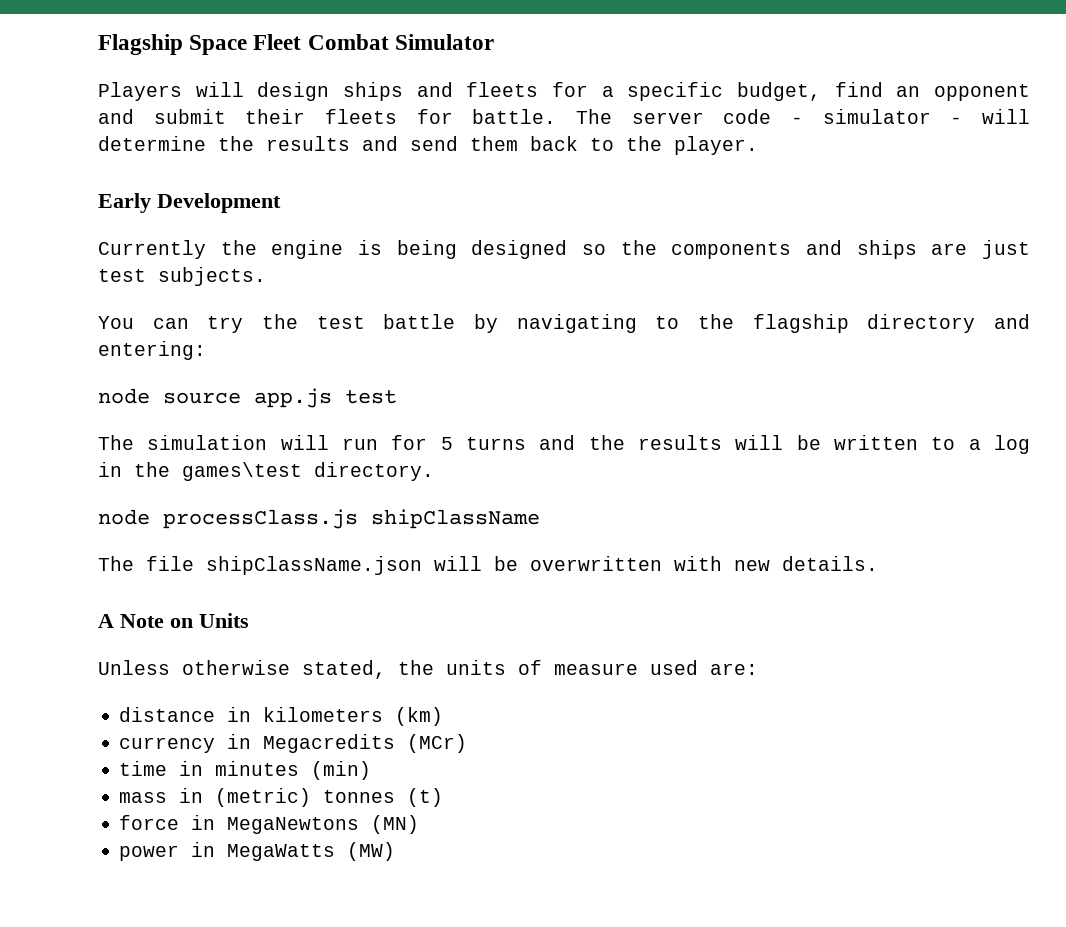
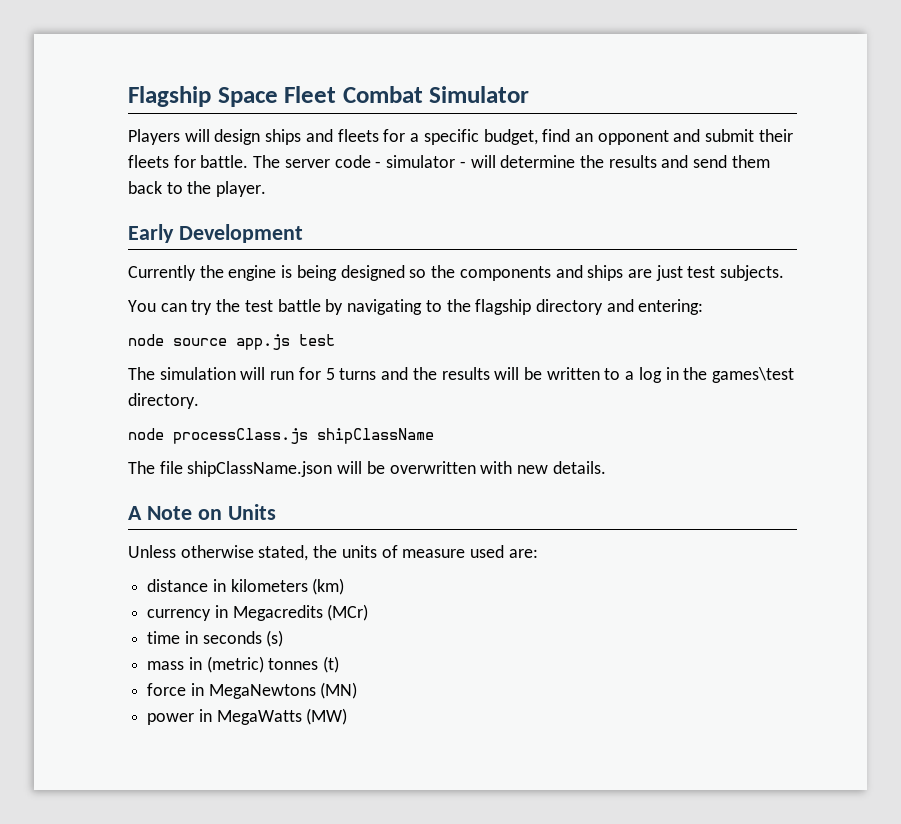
- time in minutes (min)
+ time in seconds (s)

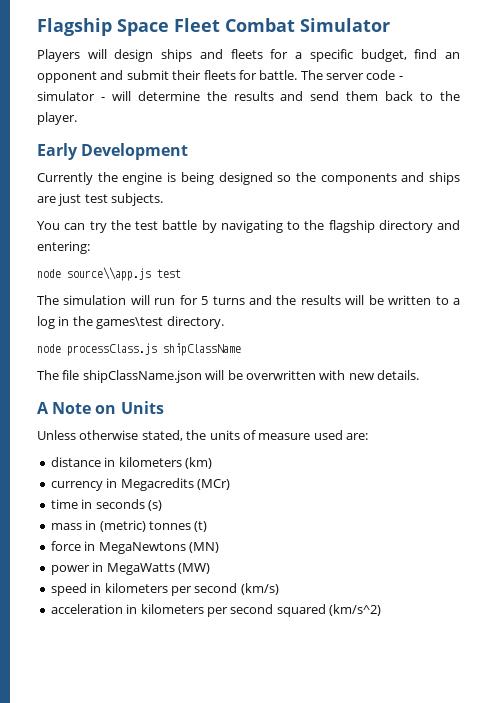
- node source app.js test
+ node source\\app.js test
+ speed in kilometers per second (km/s)
+ acceleration in kilometers per second squared (km/s^2)

